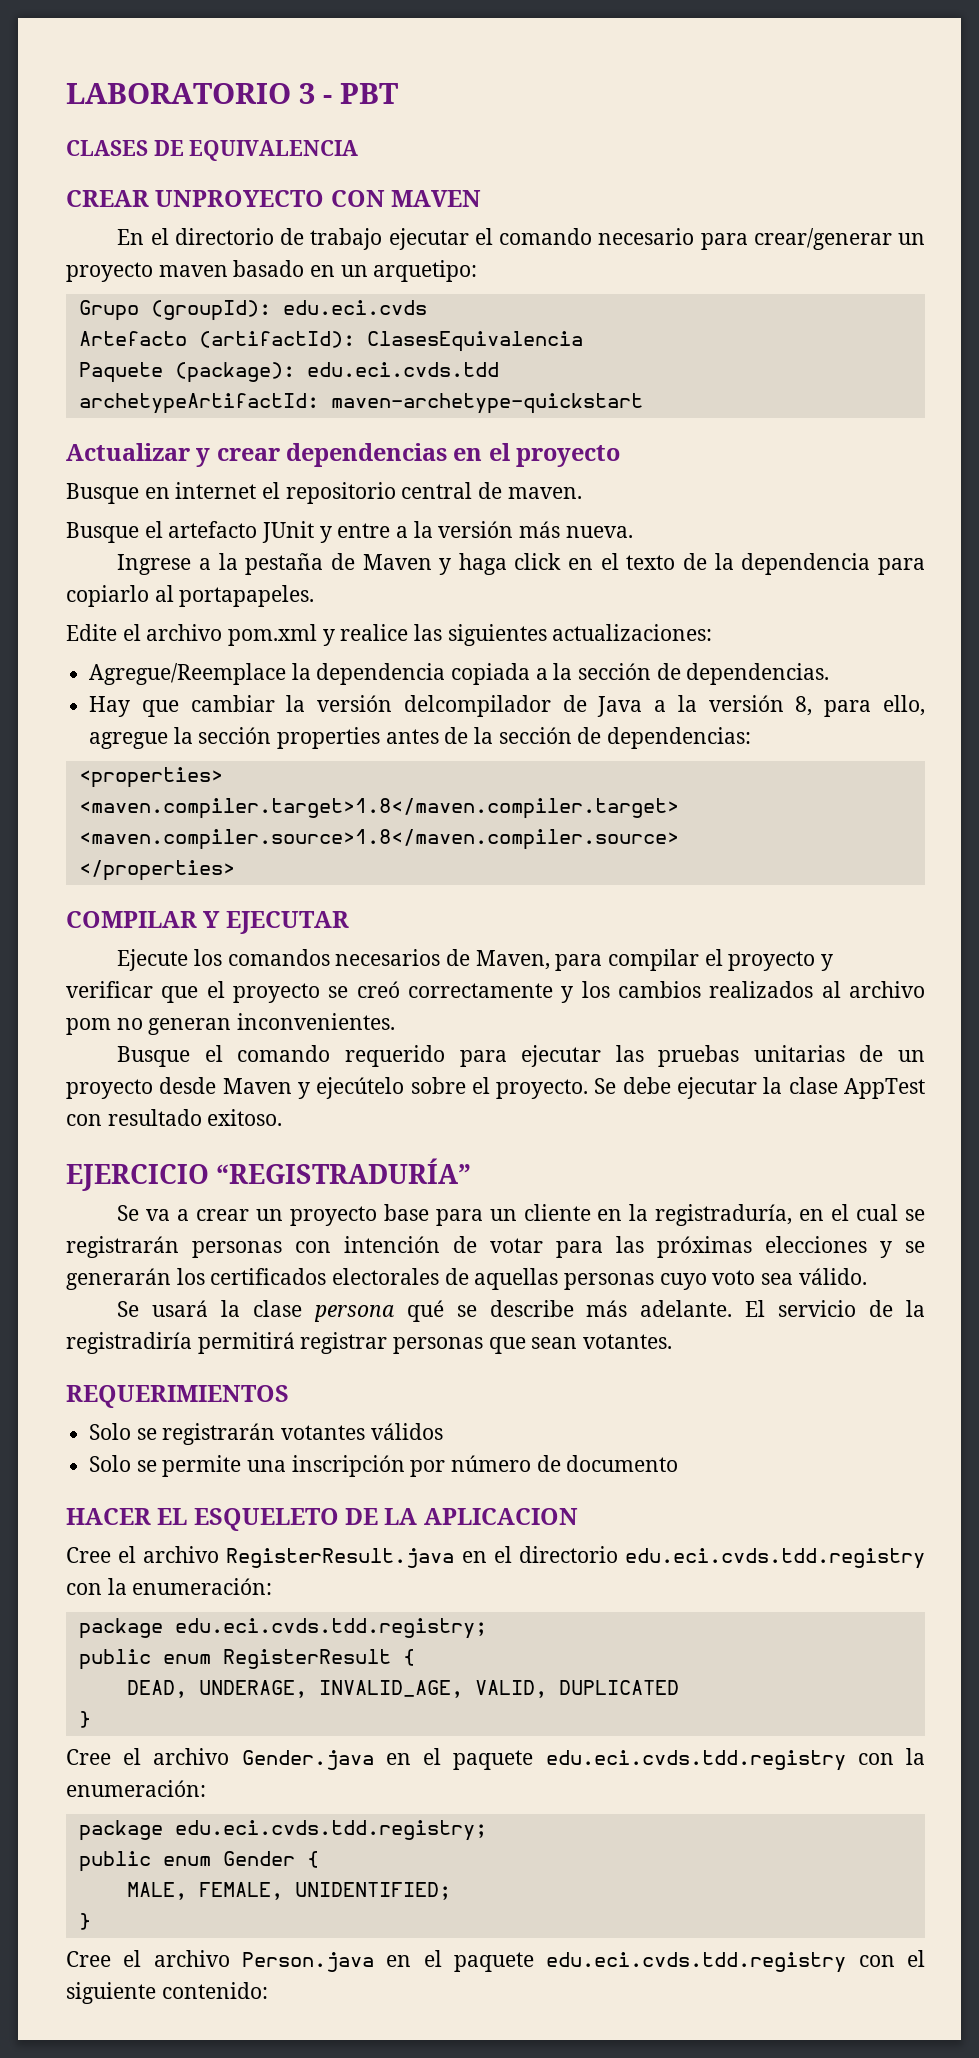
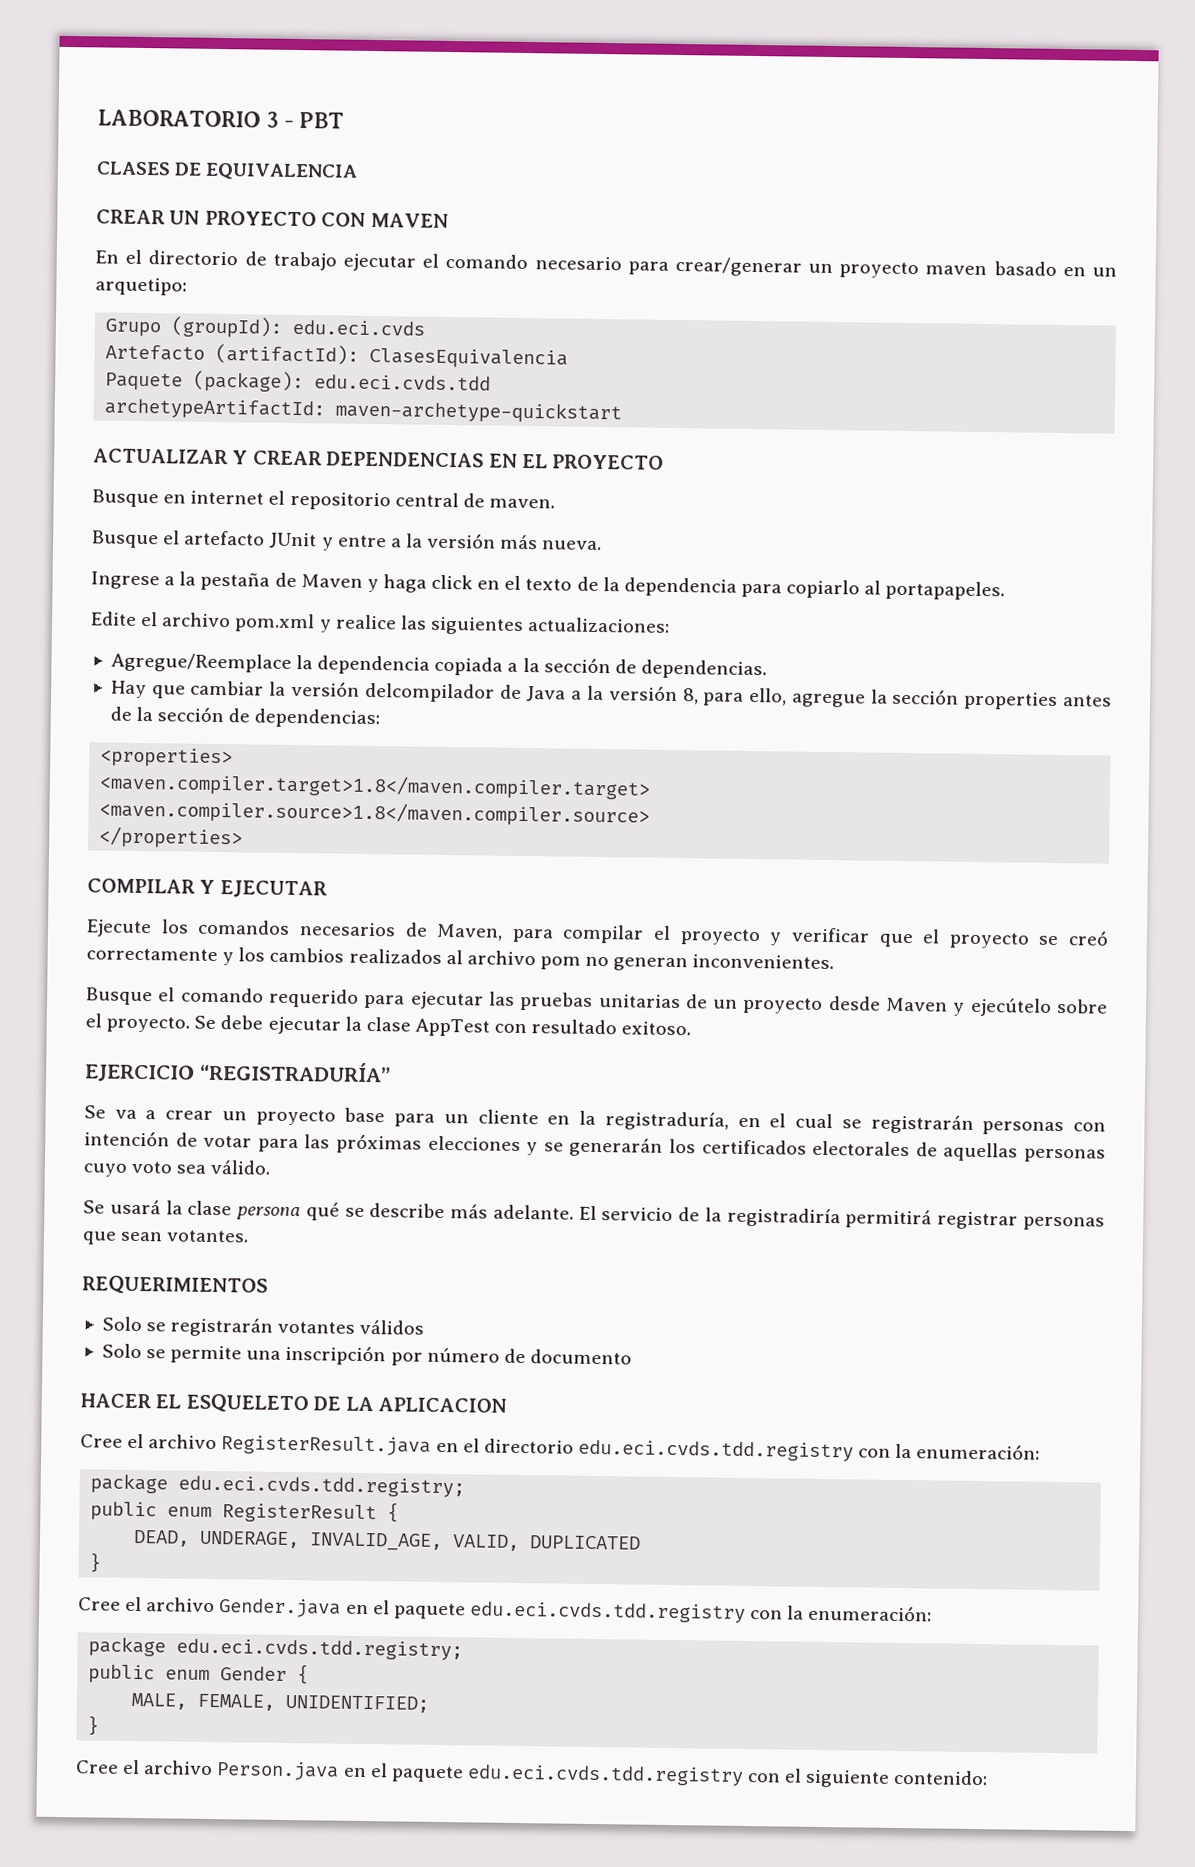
- CREAR UNPROYECTO CON MAVEN
+ CREAR UN PROYECTO CON MAVEN
- Actualizar y crear dependencias en el proyecto
+ ACTUALIZAR Y CREAR DEPENDENCIAS EN EL PROYECTO

